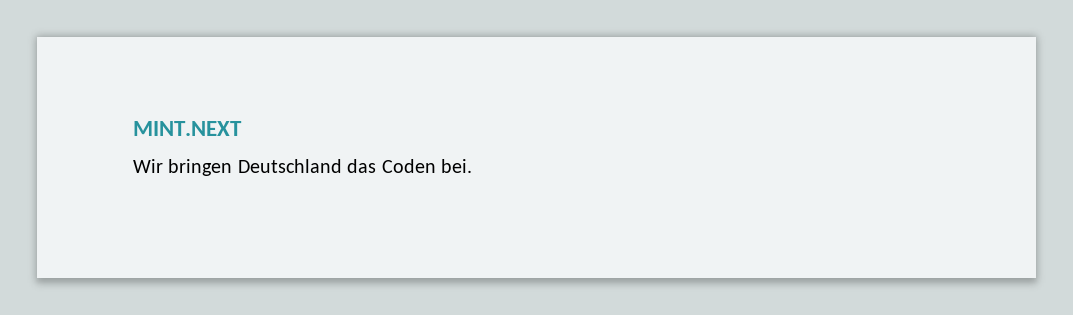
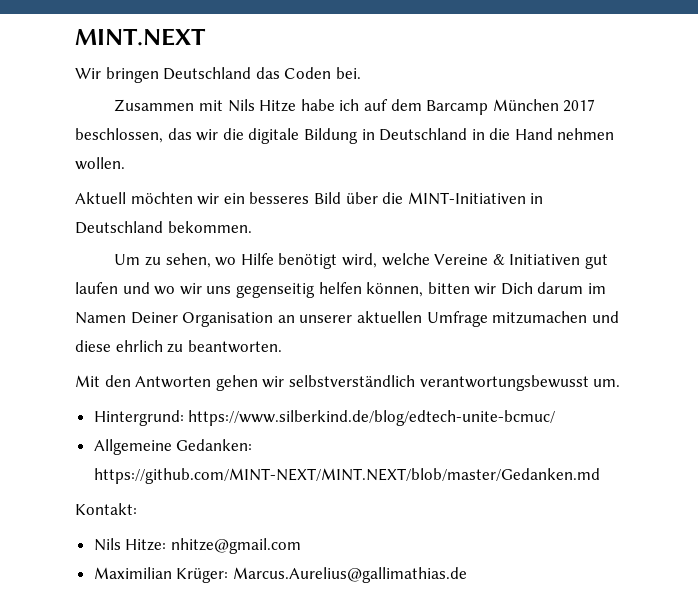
+ Zusammen mit Nils Hitze habe ich auf dem Barcamp München 2017 beschlossen, das wir die digitale Bildung in Deutschland in die Hand nehmen wollen.
+ Aktuell möchten wir ein besseres Bild über die MINT-Initiativen in Deutschland bekommen.
+ Um zu sehen, wo Hilfe benötigt wird, welche Vereine & Initiativen gut laufen und wo wir uns gegenseitig helfen können, bitten wir Dich darum im Namen Deiner Organisation an unserer aktuellen Umfrage mitzumachen und diese ehrlich zu beantworten.
+ Mit den Antworten gehen wir selbstverständlich verantwortungsbewusst um.
+ Hintergrund: https://www.silberkind.de/blog/edtech-unite-bcmuc/
+ Allgemeine Gedanken: https://github.com/MINT-NEXT/MINT.NEXT/blob/master/Gedanken.md
+ Kontakt:
+ Nils Hitze: nhitze@gmail.com
+ Maximilian Krüger: Marcus.Aurelius@gallimathias.de

